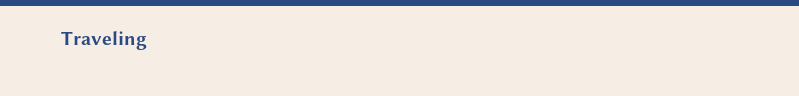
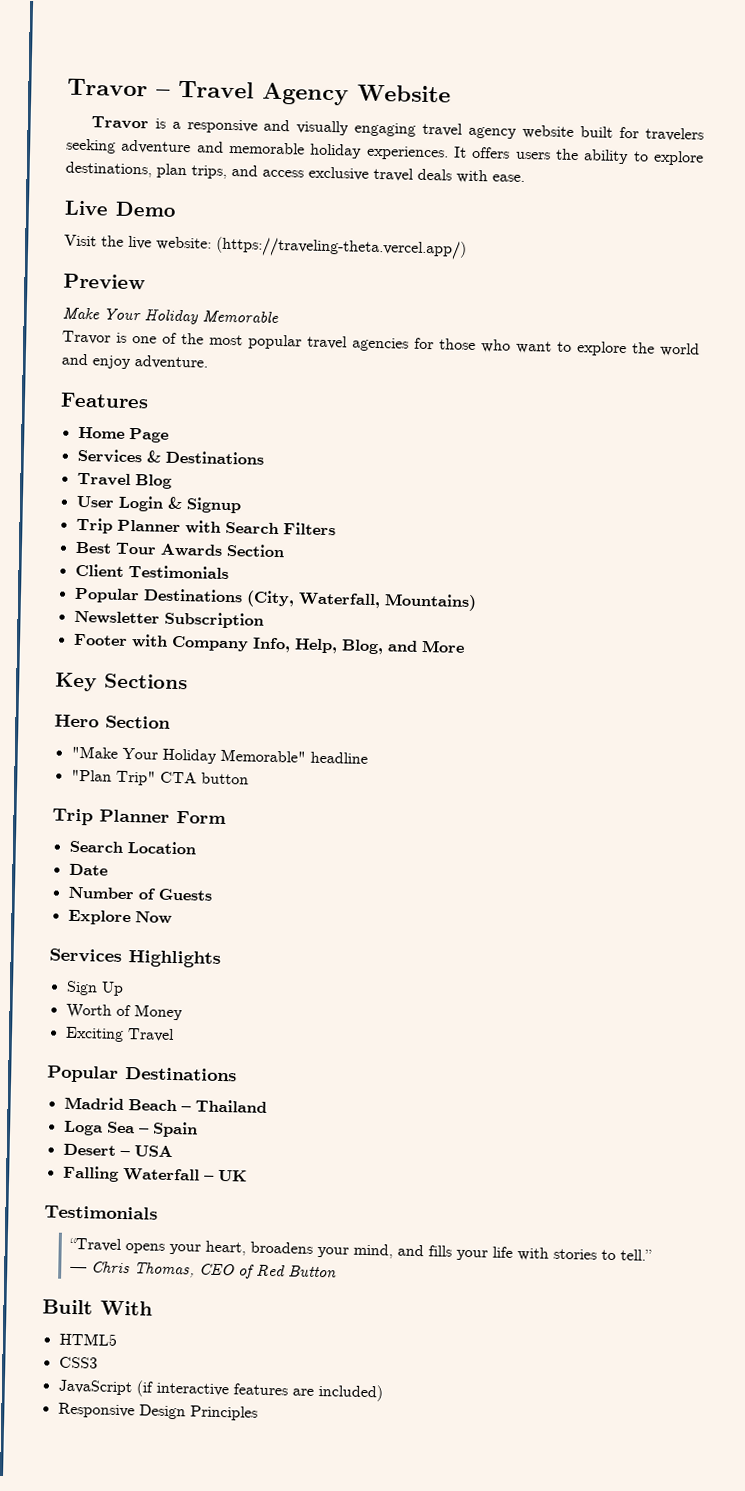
- Traveling
+ Travor – Travel Agency Website
+ Travor is a responsive and visually engaging travel agency website built for travelers seeking adventure and memorable holiday experiences. It offers users the ability to explore destinations, plan trips, and access exclusive travel deals with ease.
+ Live Demo
+ Visit the live website: (https://traveling-theta.vercel.app/)
+ Preview
+ Make Your Holiday Memorable
+ Travor is one of the most popular travel agencies for those who want to explore the world and enjoy adventure.
+ Features
+ Home Page
+ Services & Destinations
+ Travel Blog
+ User Login & Signup
+ Trip Planner with Search Filters
+ Best Tour Awards Section
+ Client Testimonials
+ Popular Destinations (City, Waterfall, Mountains)
+ Newsletter Subscription
+ Footer with Company Info, Help, Blog, and More
+ Key Sections
+ Hero Section
+ "Make Your Holiday Memorable" headline
+ "Plan Trip" CTA button
+ Trip Planner Form
+ Search Location
+ Date
+ Number of Guests
+ Explore Now
+ Services Highlights
+ Sign Up
+ Worth of Money
+ Exciting Travel
+ Popular Destinations
+ Madrid Beach – Thailand
+ Loga Sea – Spain
+ Desert – USA
+ Falling Waterfall – UK
+ Testimonials
+ “Travel opens your heart, broadens your mind, and fills your life with stories to tell.”
+ — Chris Thomas, CEO of Red Button
+ Built With
+ HTML5
+ CSS3
+ JavaScript (if interactive features are included)
+ Responsive Design Principles

